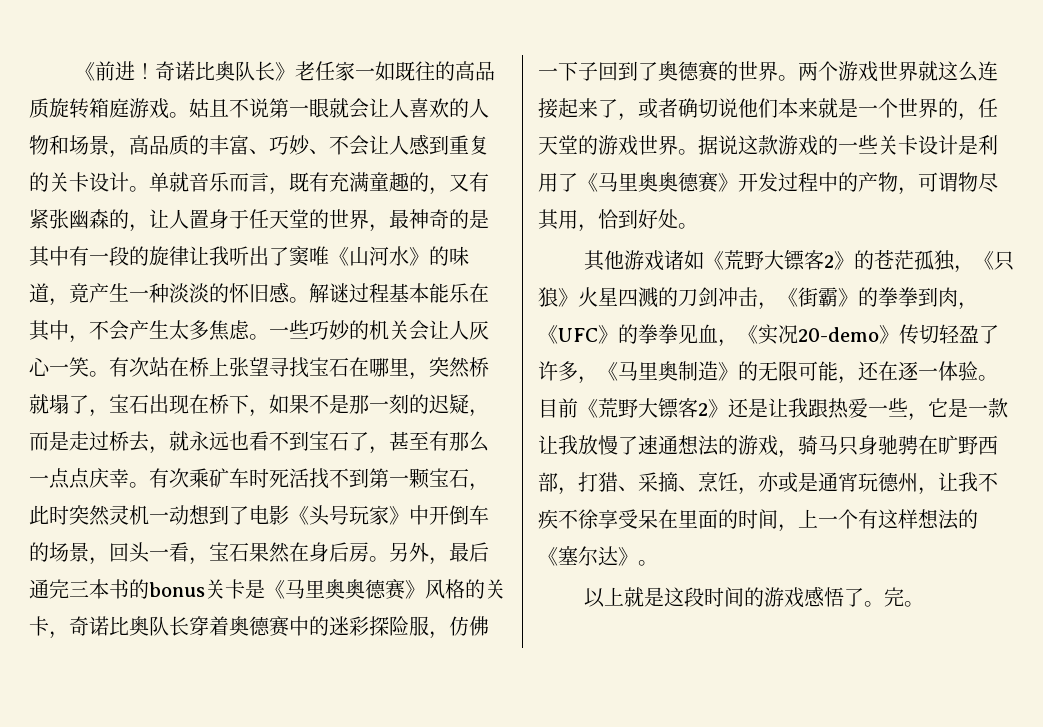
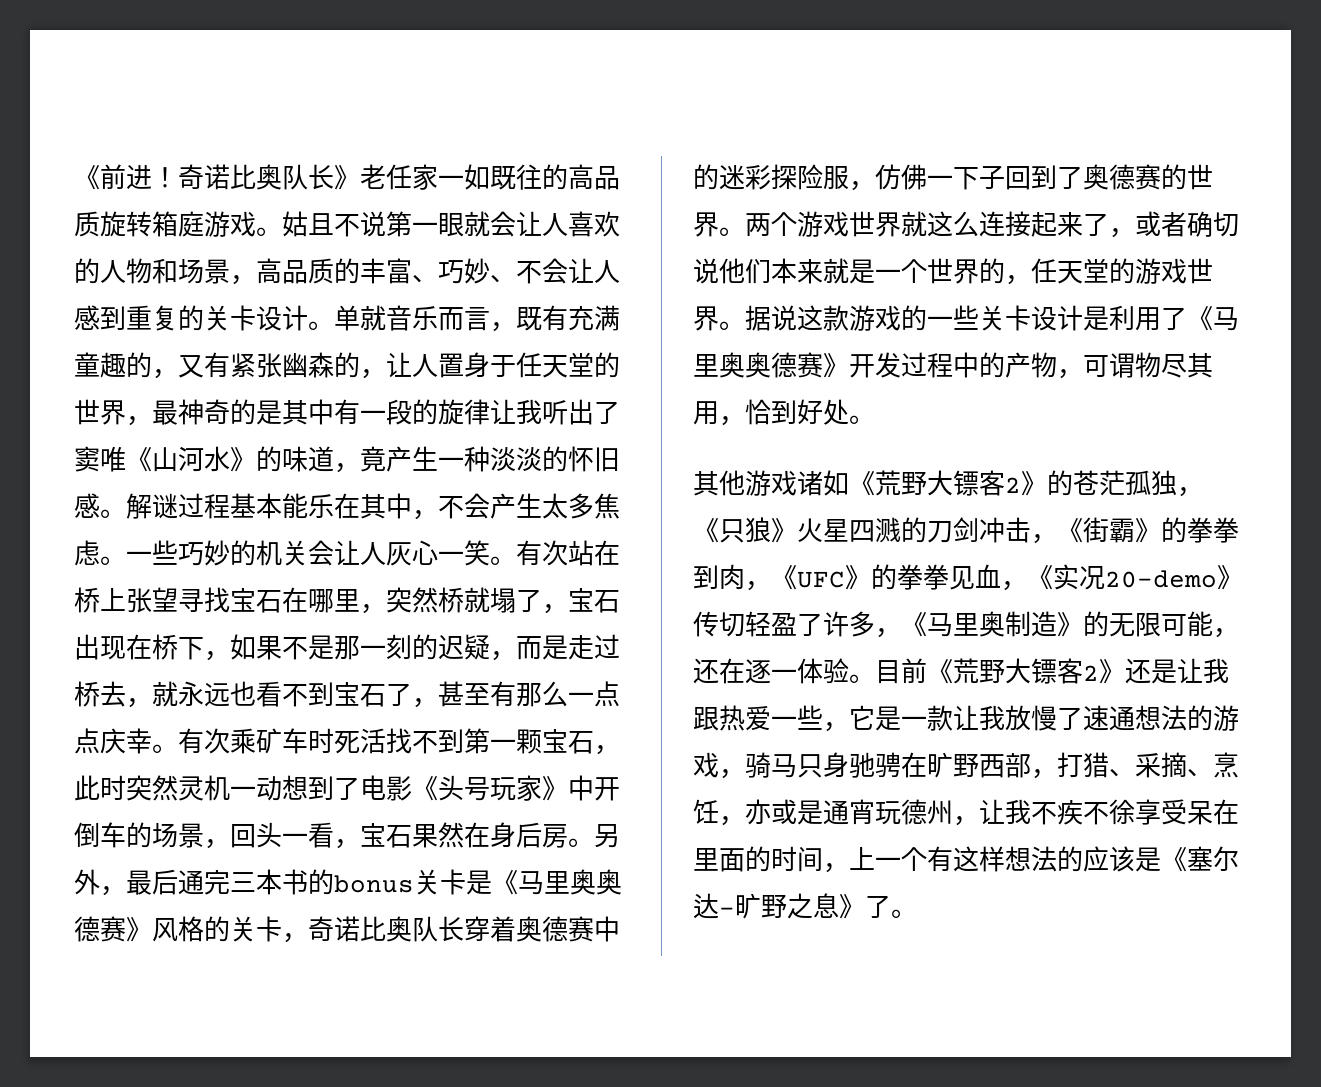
- 目前《荒野大镖客2》还是让我跟热爱一些，它是一款让我放慢了速通想法的游戏，骑马只身驰骋在旷野西部，打猎、采摘、烹饪，亦或是通宵玩德州，让我不疾不徐享受呆在里面的时间，上一个有这样想法的《塞尔达》。
- 以上就是这段时间的游戏感悟了。完。
+ 目前《荒野大镖客2》还是让我跟热爱一些，它是一款让我放慢了速通想法的游戏，骑马只身驰骋在旷野西部，打猎、采摘、烹饪，亦或是通宵玩德州，让我不疾不徐享受呆在里面的时间，上一个有这样想法的应该是《塞尔达-旷野之息》了。

